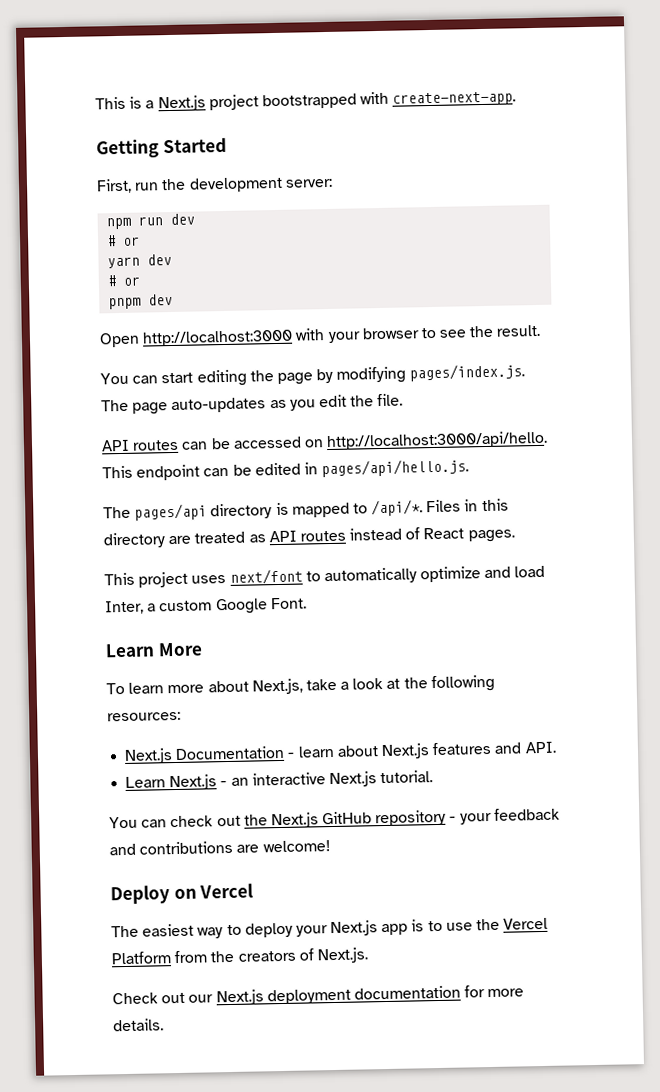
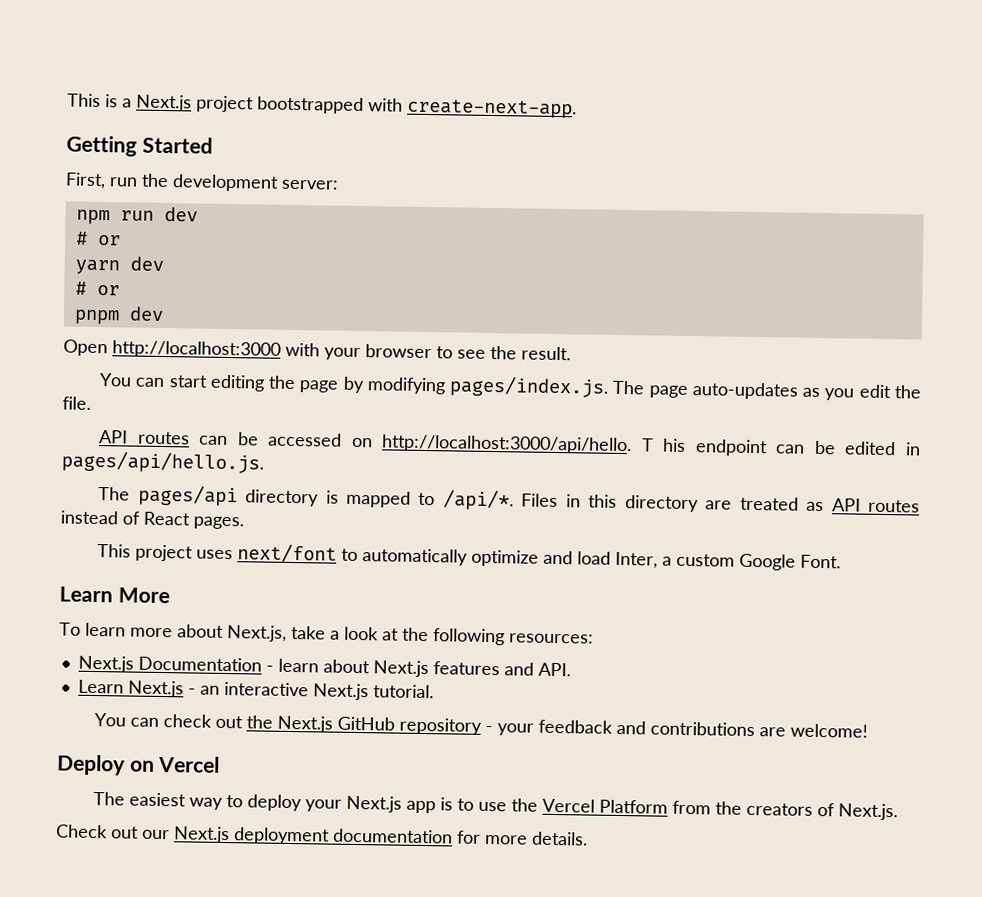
- This endpoint can be edited in pages/api/hello.js.
+ T his endpoint can be edited in pages/api/hello.js.

